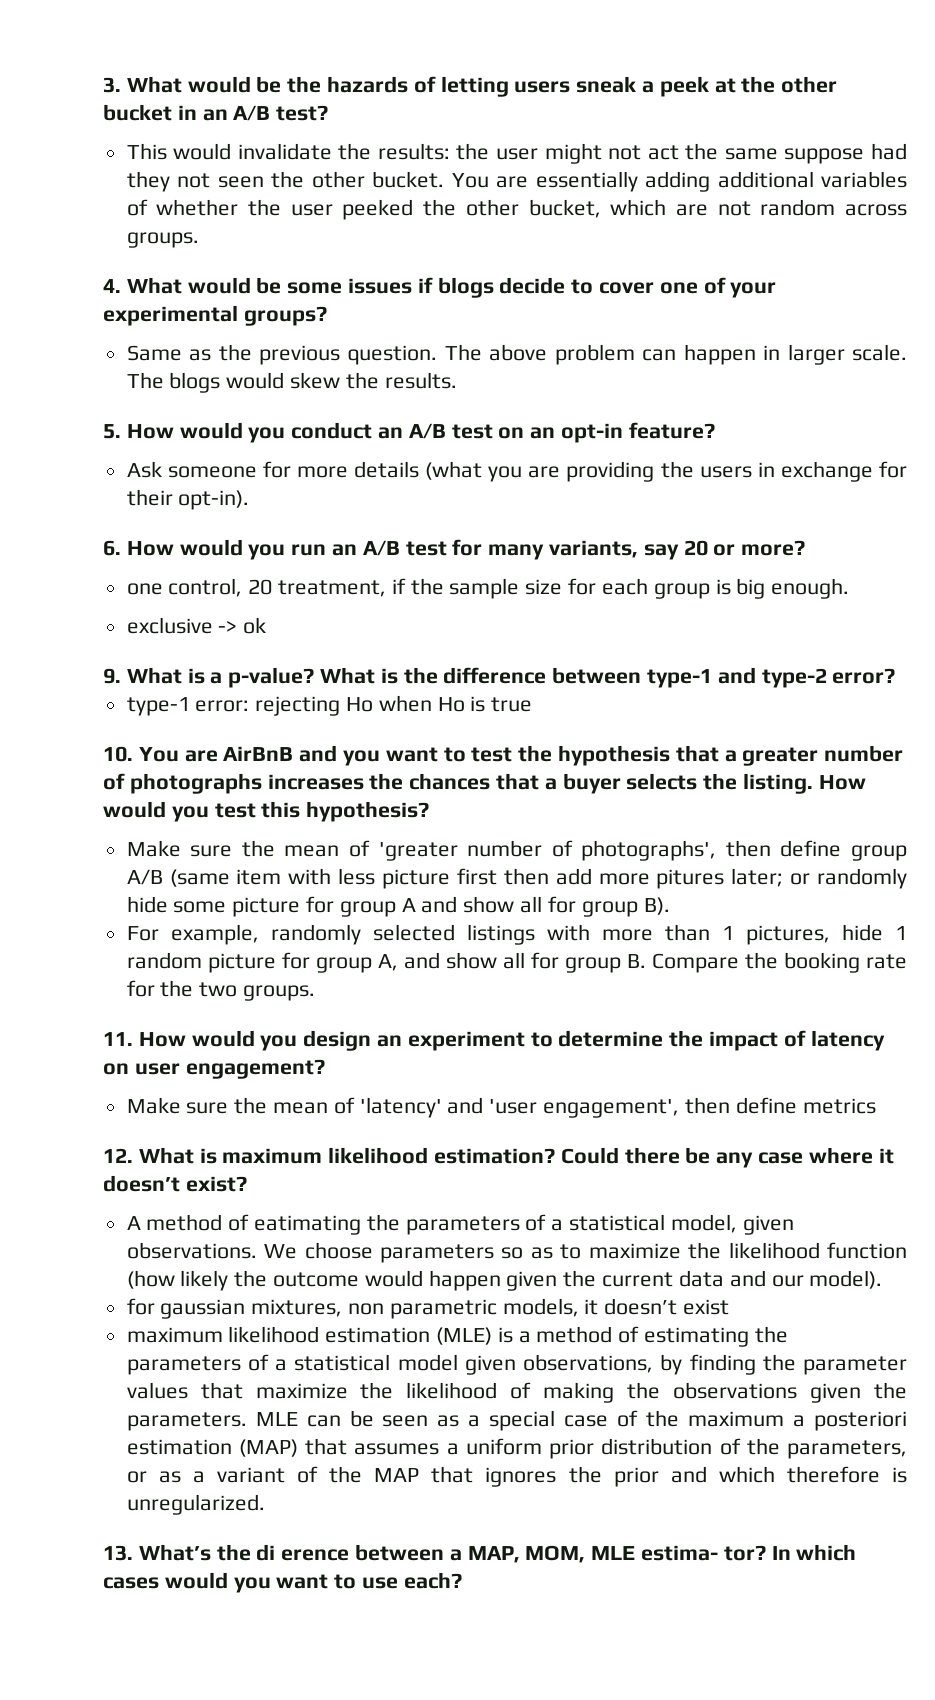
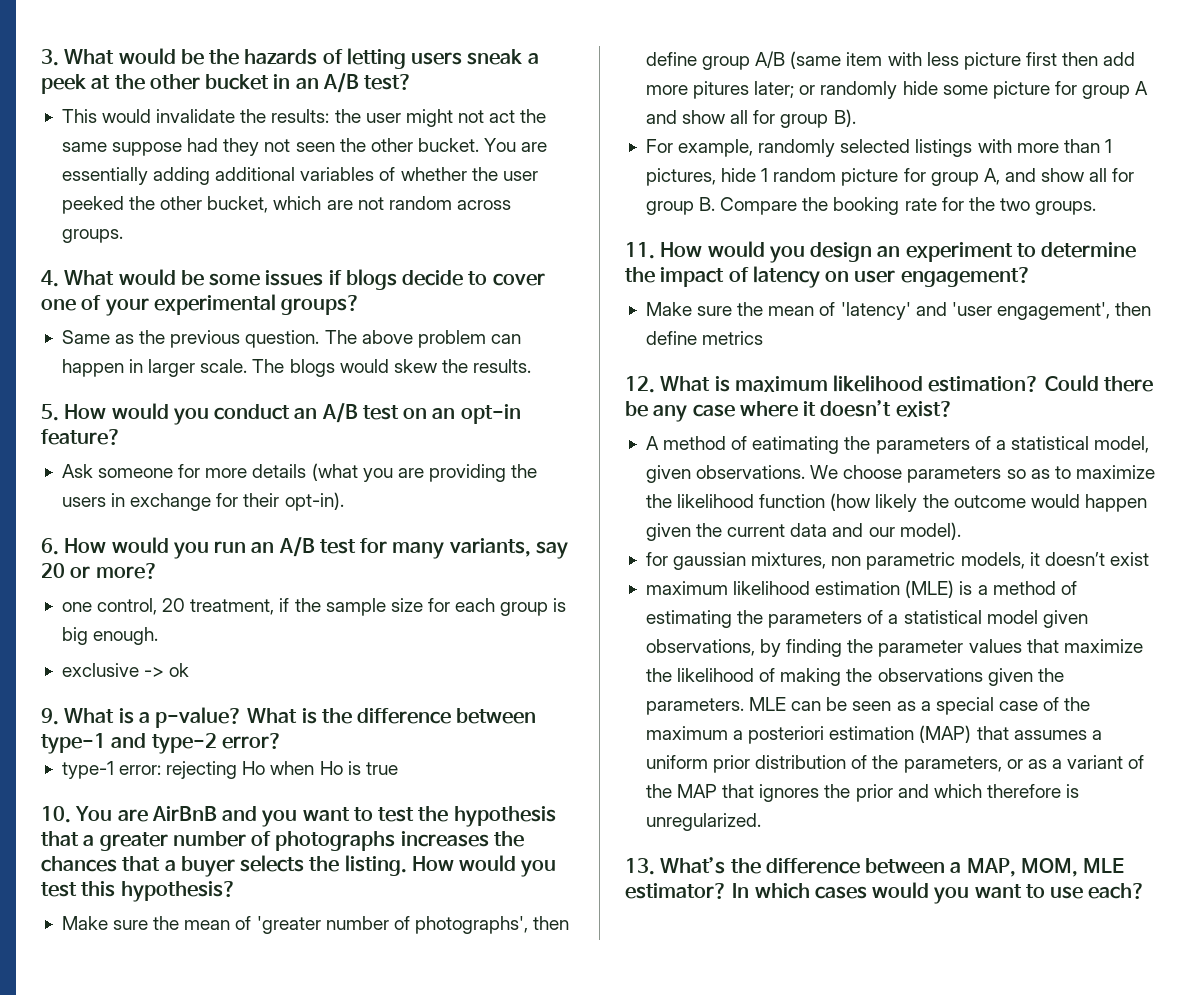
- 13. What’s the di erence between a MAP, MOM, MLE estima- tor?
+ 13. What’s the difference between a MAP, MOM, MLE estimator?

